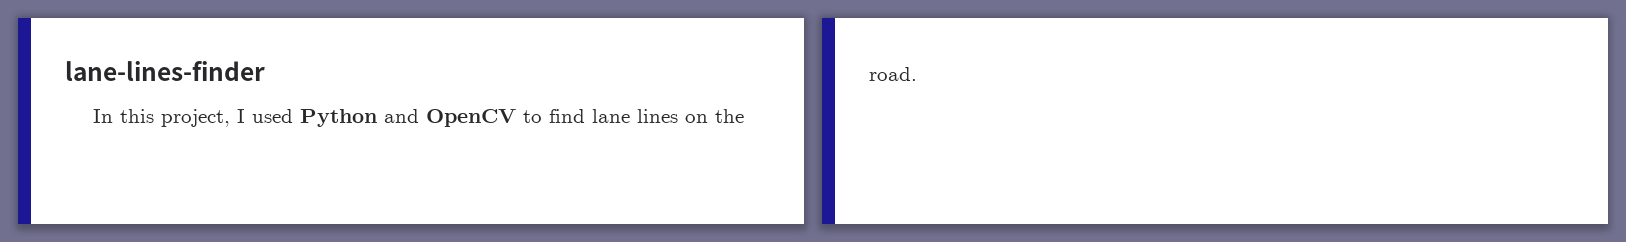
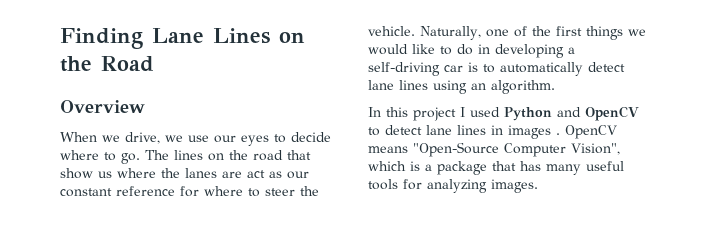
- lane-lines-finder
+ Finding Lane Lines on the Road
+ Overview
+ When we drive, we use our eyes to decide where to go. The lines on the road that show us where the lanes are act as our constant reference for where to steer the vehicle. Naturally, one of the first things we would like to do in developing a self-driving car is to automatically detect lane lines using an algorithm.
- In this project, I used Python and OpenCV to find lane lines on the road.
+ In this project I used Python and OpenCV to detect lane lines in images . OpenCV means "Open-Source Computer Vision", which is a package that has many useful tools for analyzing images.

